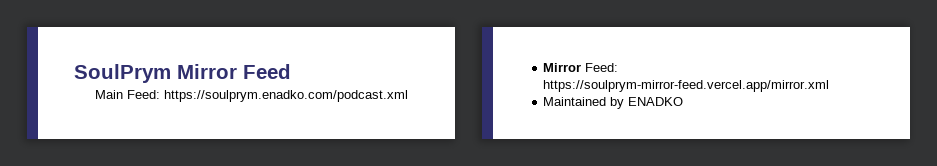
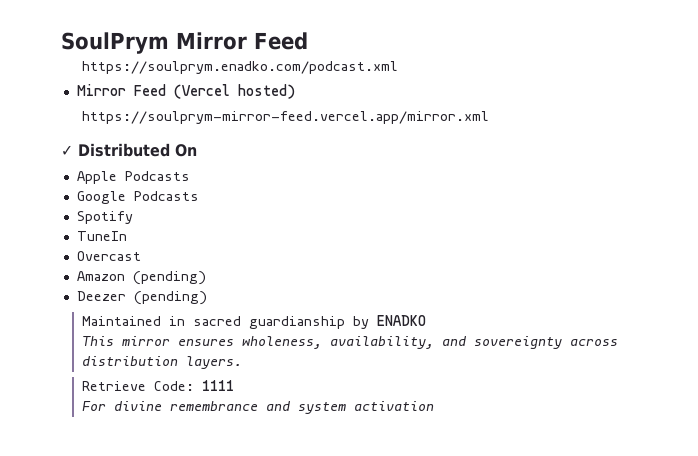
- Main Feed: https://soulprym.enadko.com/podcast.xml
+ https://soulprym.enadko.com/podcast.xml
- Mirror Feed: https://soulprym-mirror-feed.vercel.app/mirror.xml
- Maintained by ENADKO
+ Mirror Feed (Vercel hosted)
+ https://soulprym-mirror-feed.vercel.app/mirror.xml
+ ✓ Distributed On
+ Apple Podcasts
+ Google Podcasts
+ Spotify
+ TuneIn
+ Overcast
+ Amazon (pending)
+ Deezer (pending)
+ Maintained in sacred guardianship by ENADKO
+ This mirror ensures wholeness, availability, and sovereignty across distribution layers.
+ Retrieve Code: 1111
+ For divine remembrance and system activation

